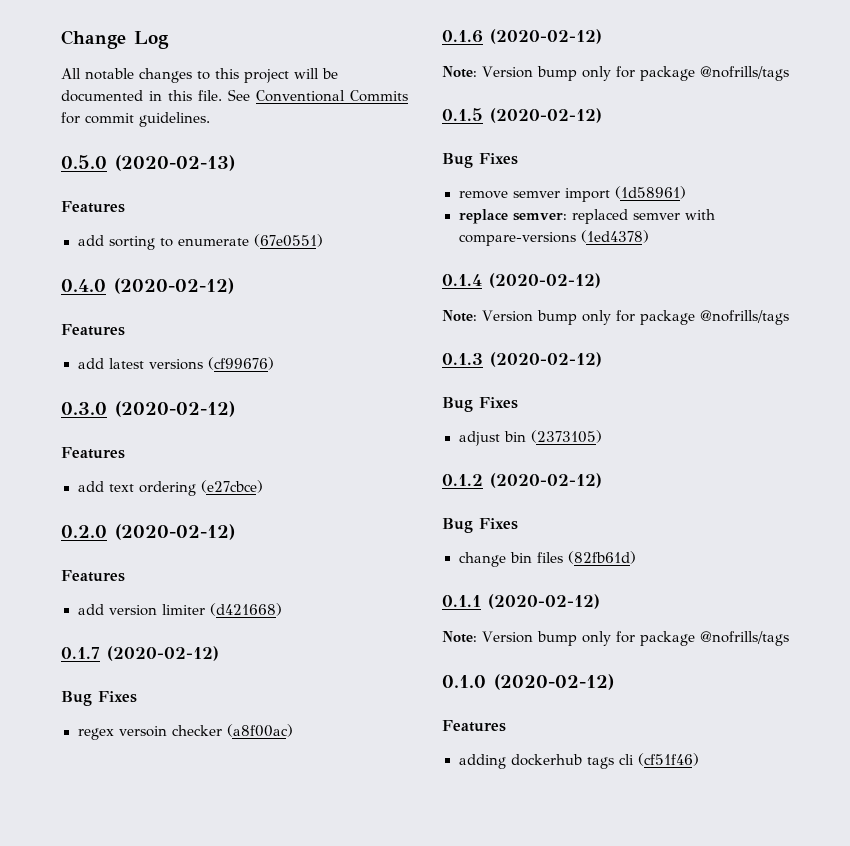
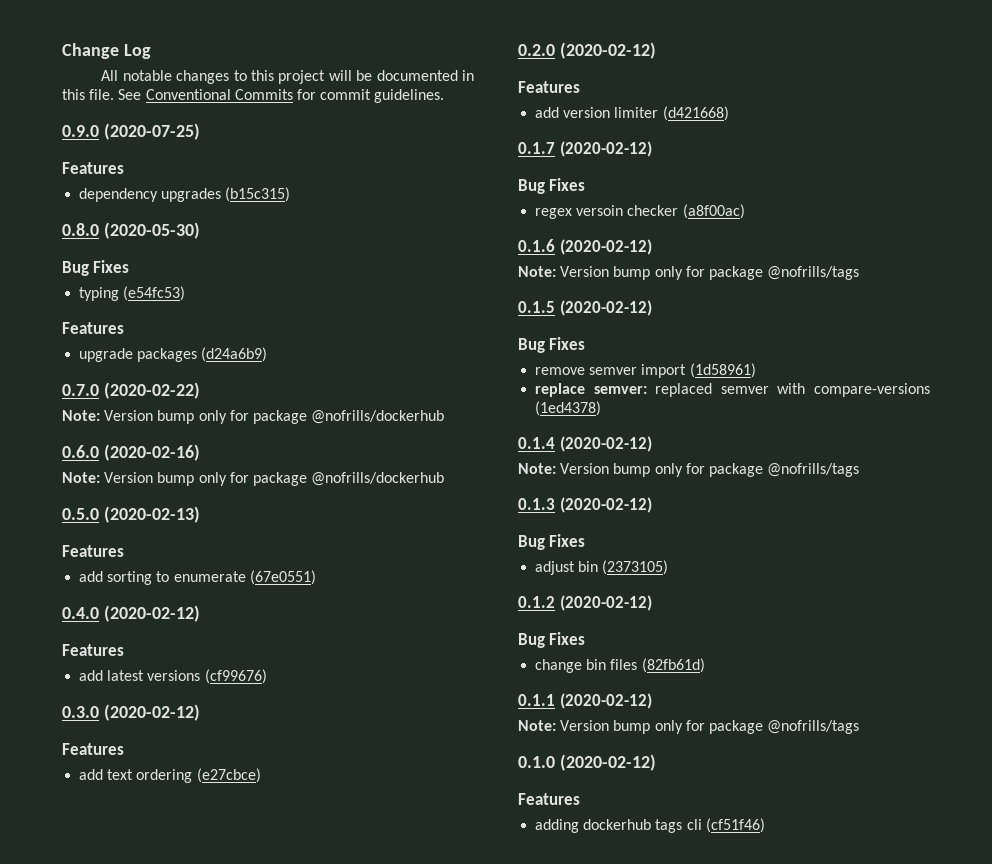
+ 0.9.0 (2020-07-25)
+ Features
+ dependency upgrades (b15c315)
+ 0.8.0 (2020-05-30)
+ Bug Fixes
+ typing (e54fc53)
+ Features
+ upgrade packages (d24a6b9)
+ 0.7.0 (2020-02-22)
+ Note: Version bump only for package @nofrills/dockerhub
+ 0.6.0 (2020-02-16)
+ Note: Version bump only for package @nofrills/dockerhub

